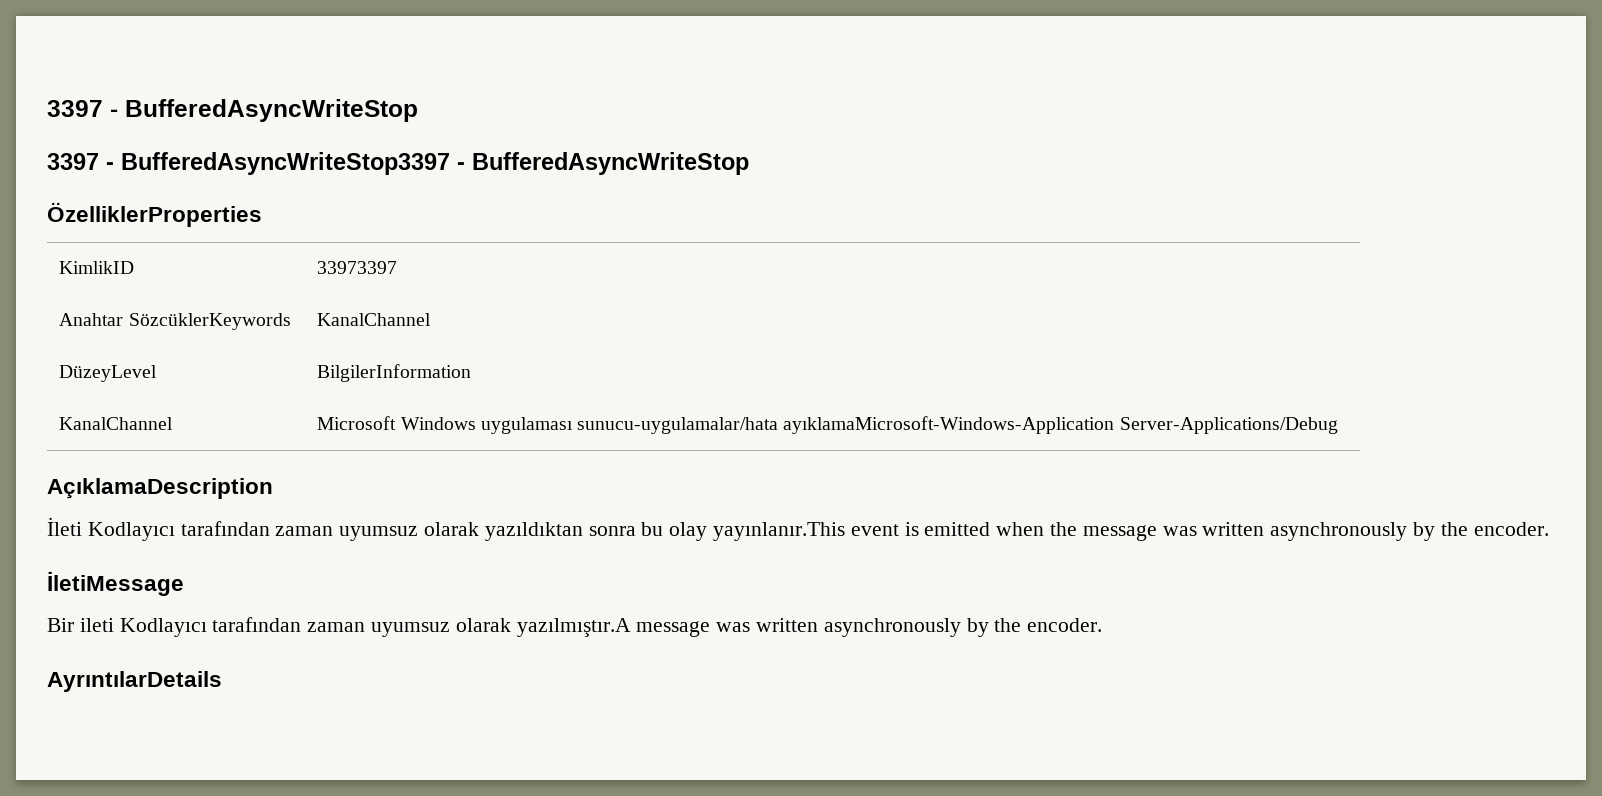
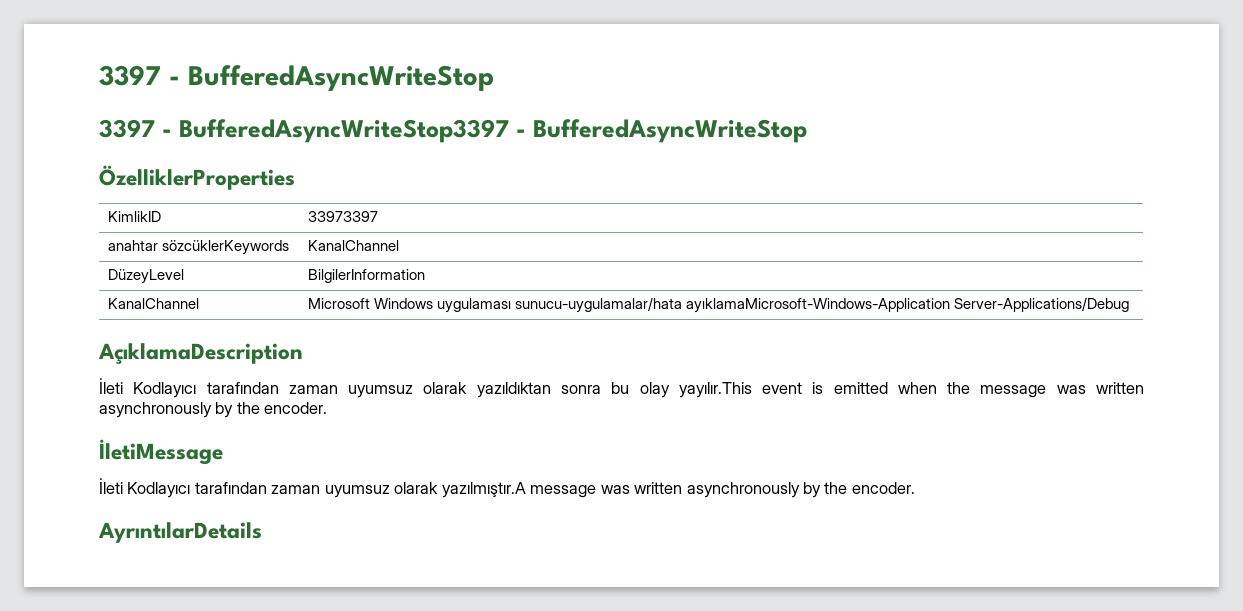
- Anahtar SözcüklerKeywords | KanalChannel
+ anahtar sözcüklerKeywords | KanalChannel
- İleti Kodlayıcı tarafından zaman uyumsuz olarak yazıldıktan sonra bu olay yayınlanır.This event is emitted when the message was written asynchronously by the encoder.
+ İleti Kodlayıcı tarafından zaman uyumsuz olarak yazıldıktan sonra bu olay yayılır.This event is emitted when the message was written asynchronously by the encoder.
- Bir ileti Kodlayıcı tarafından zaman uyumsuz olarak yazılmıştır.A message was written asynchronously by the encoder.
+ İleti Kodlayıcı tarafından zaman uyumsuz olarak yazılmıştır.A message was written asynchronously by the encoder.

